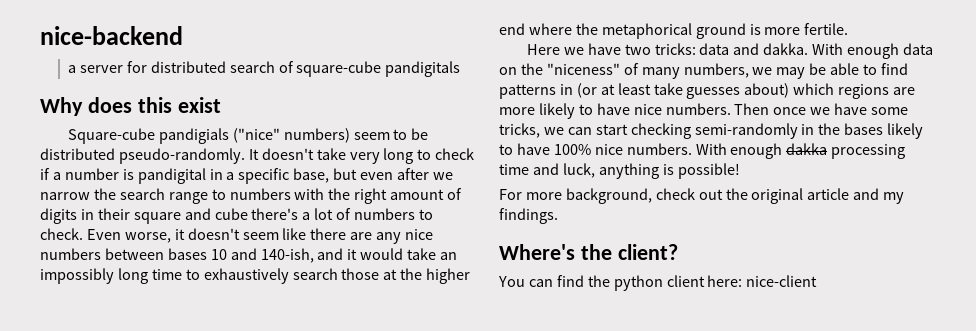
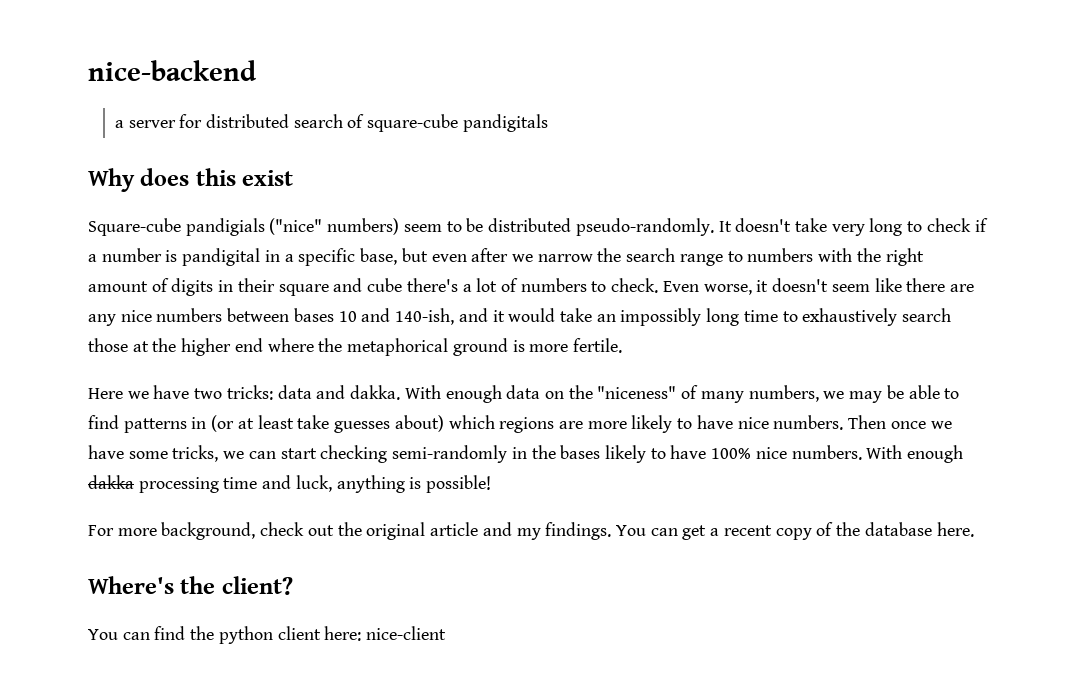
+ You can get a recent copy of the database here.

